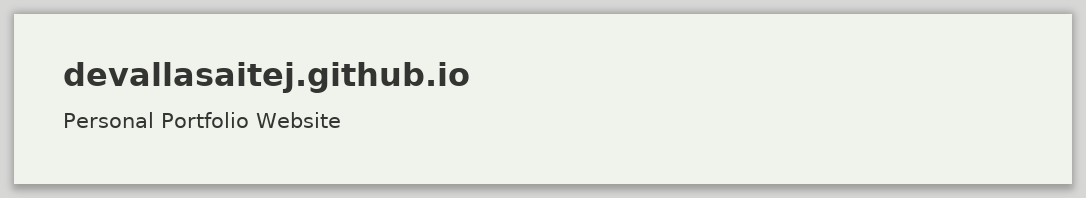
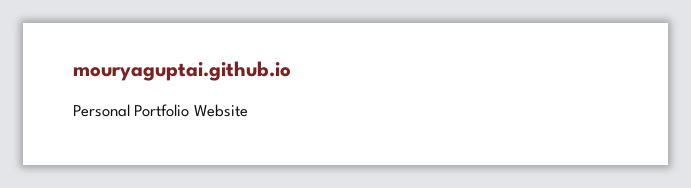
- devallasaitej.github.io
+ mouryaguptai.github.io

